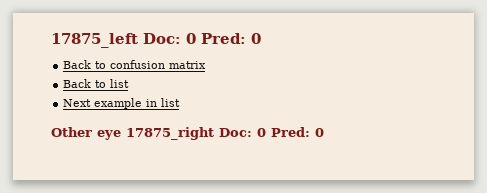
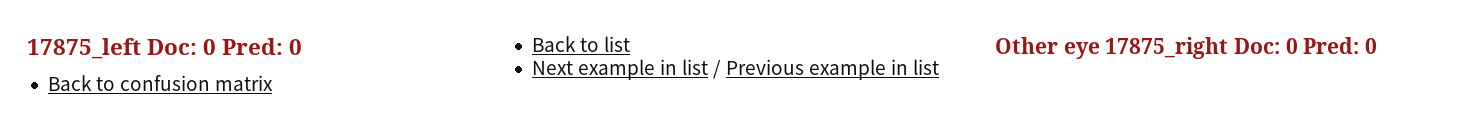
- Next example in list
+ Next example in list / Previous example in list

